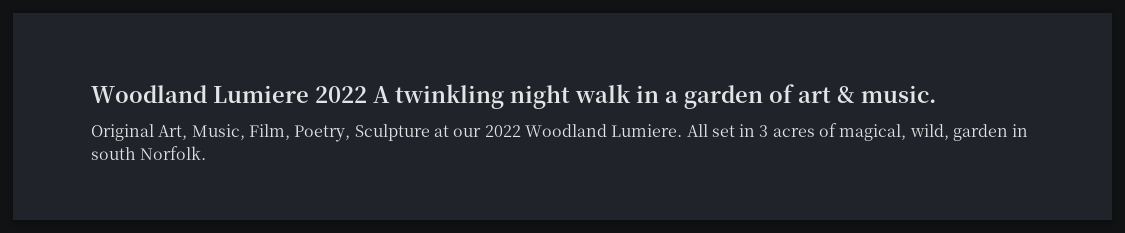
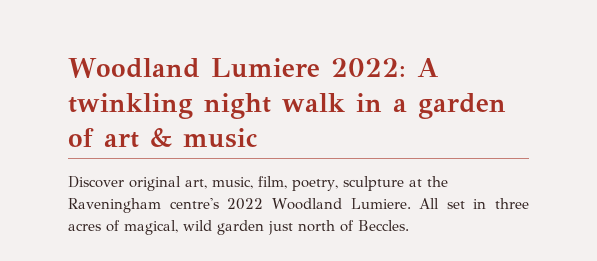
- Woodland Lumiere 2022 A twinkling night walk in a garden of art & music.
- Original Art, Music, Film, Poetry, Sculpture at our 2022 Woodland Lumiere.
+ Woodland Lumiere 2022: A twinkling night walk in a garden of art & music
+ Discover original art, music, film, poetry, sculpture at the Raveningham centre's 2022 Woodland Lumiere.
- All set in 3 acres of magical, wild, garden in south Norfolk.
+ All set in three acres of magical, wild garden just north of Beccles.

